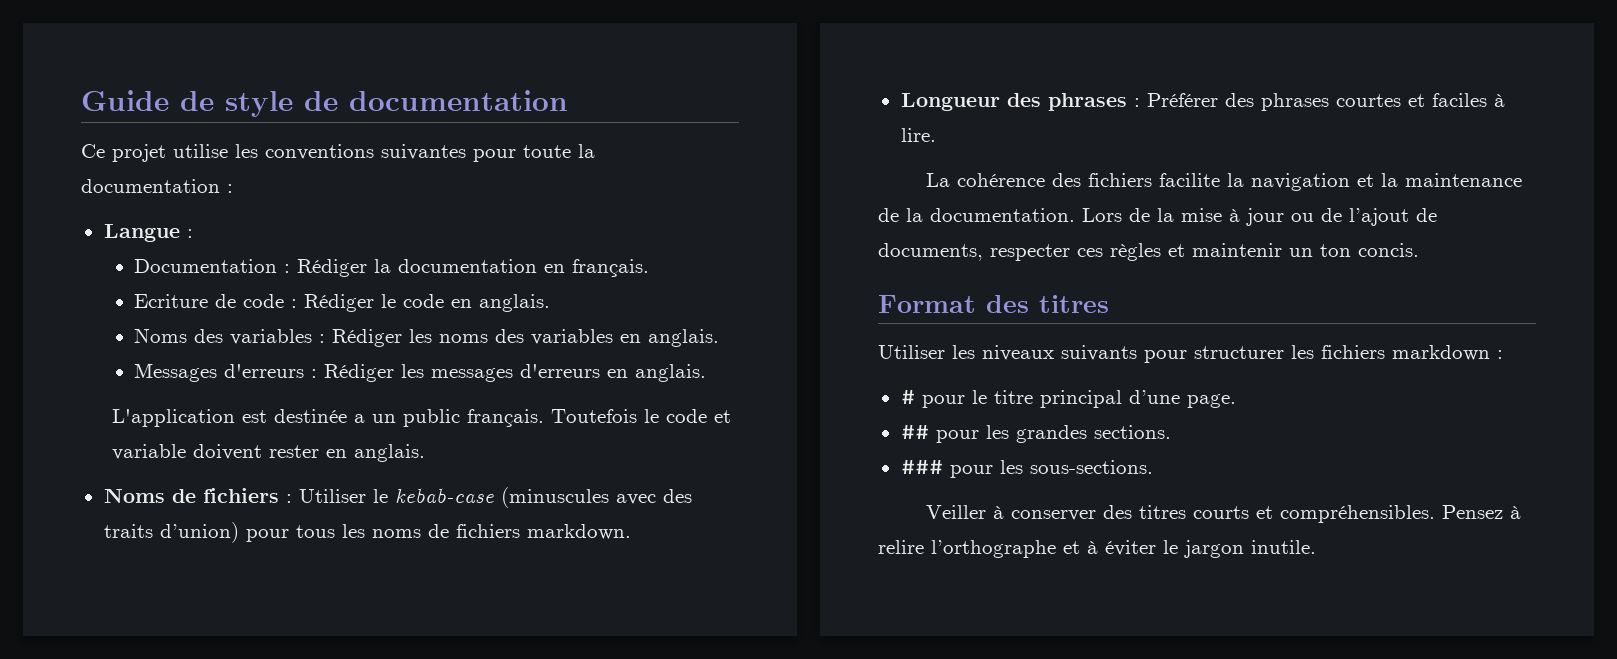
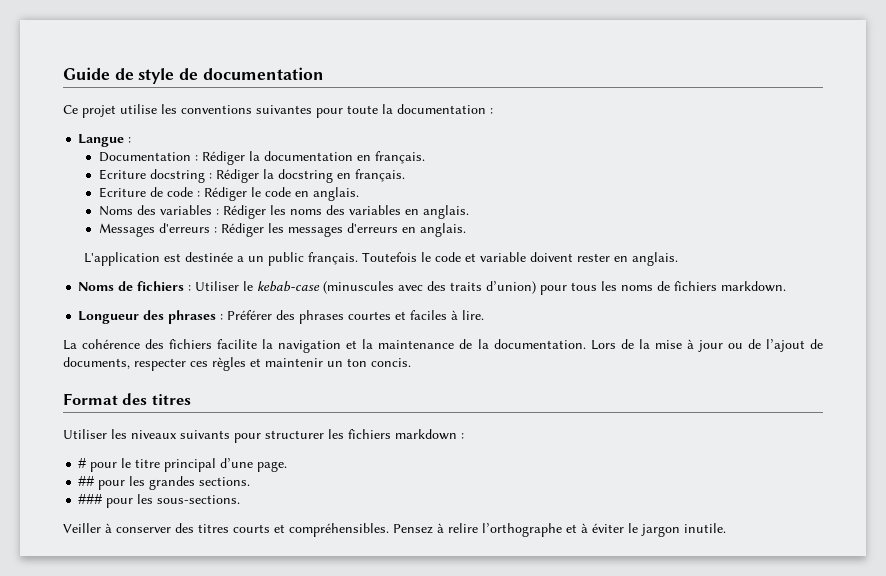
+ Ecriture docstring : Rédiger la docstring en français.

